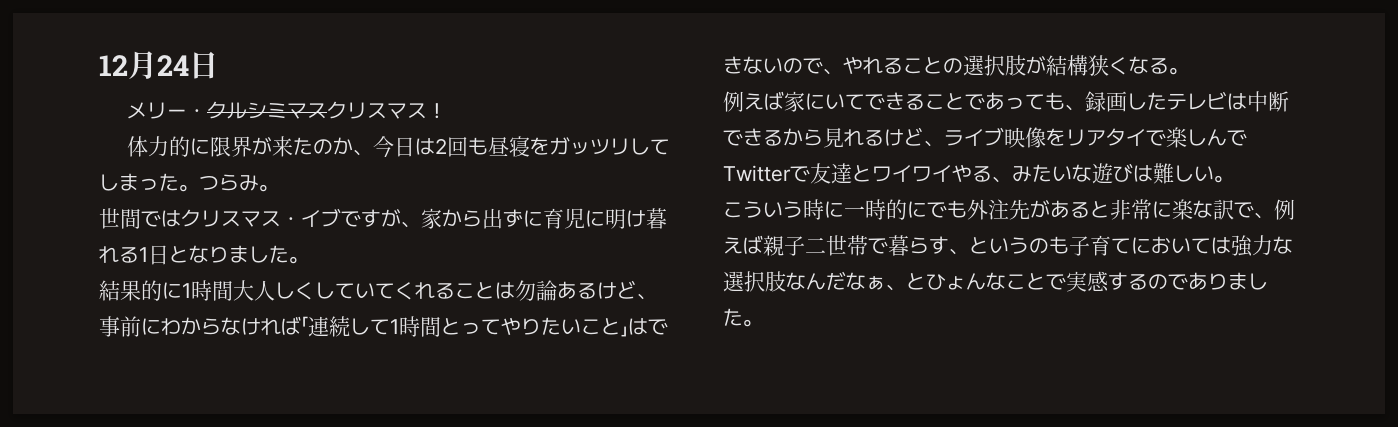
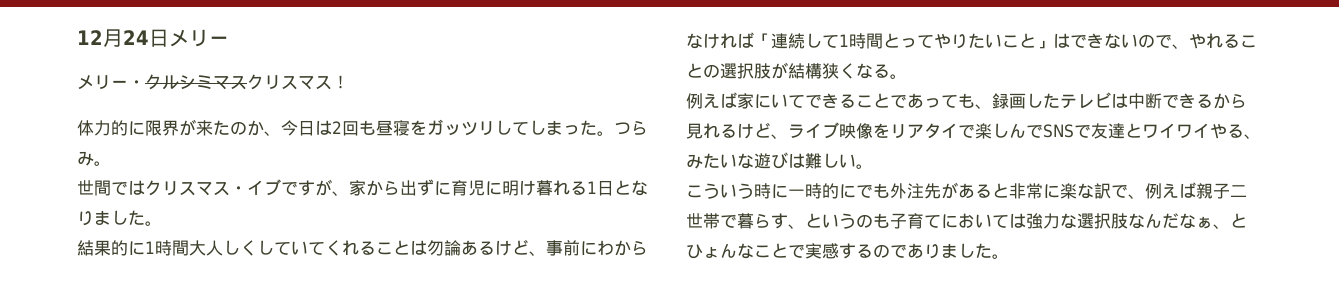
- 12月24日
+ 12月24日メリー
- 例えば家にいてできることであっても、録画したテレビは中断できるから見れるけど、ライブ映像をリアタイで楽しんでTwitterで友達とワイワイやる、みたいな遊びは難しい。
+ 例えば家にいてできることであっても、録画したテレビは中断できるから見れるけど、ライブ映像をリアタイで楽しんでSNSで友達とワイワイやる、みたいな遊びは難しい。

